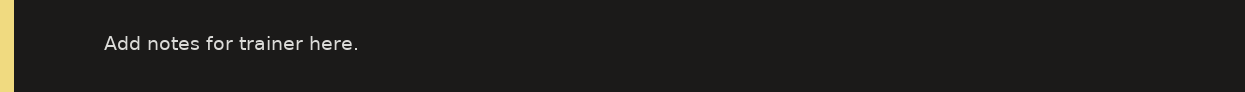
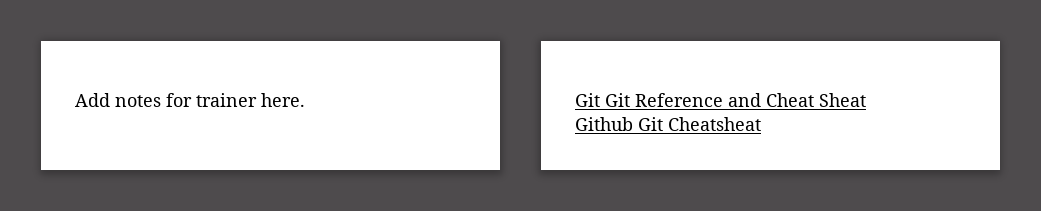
+ Git Git Reference and Cheat Sheat Github Git Cheatsheat

